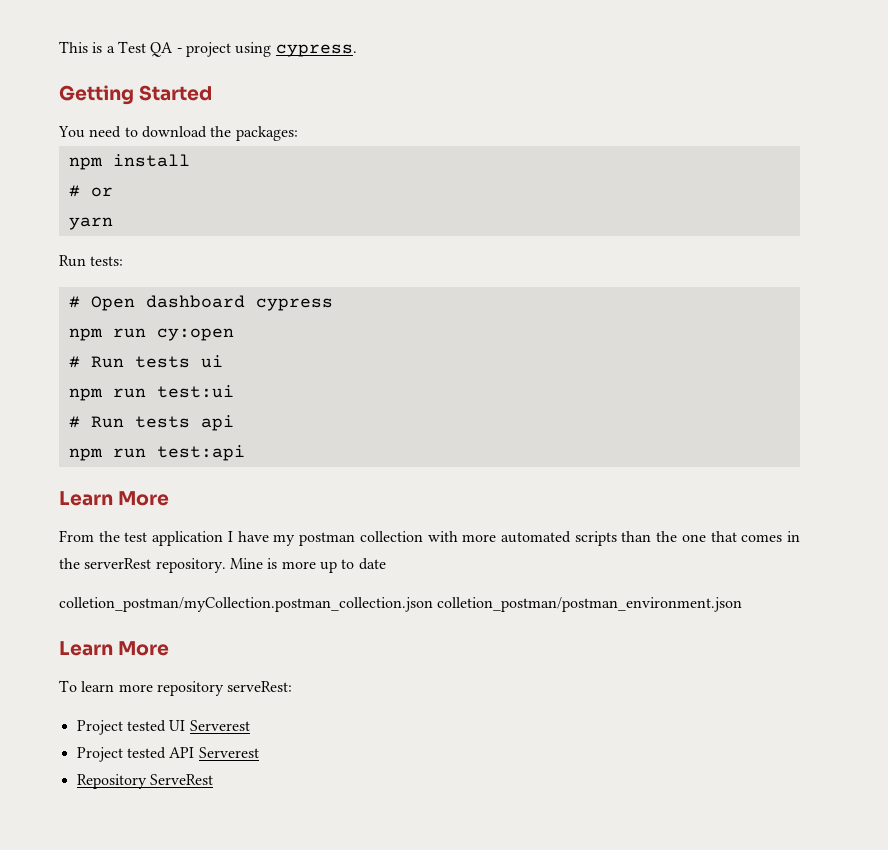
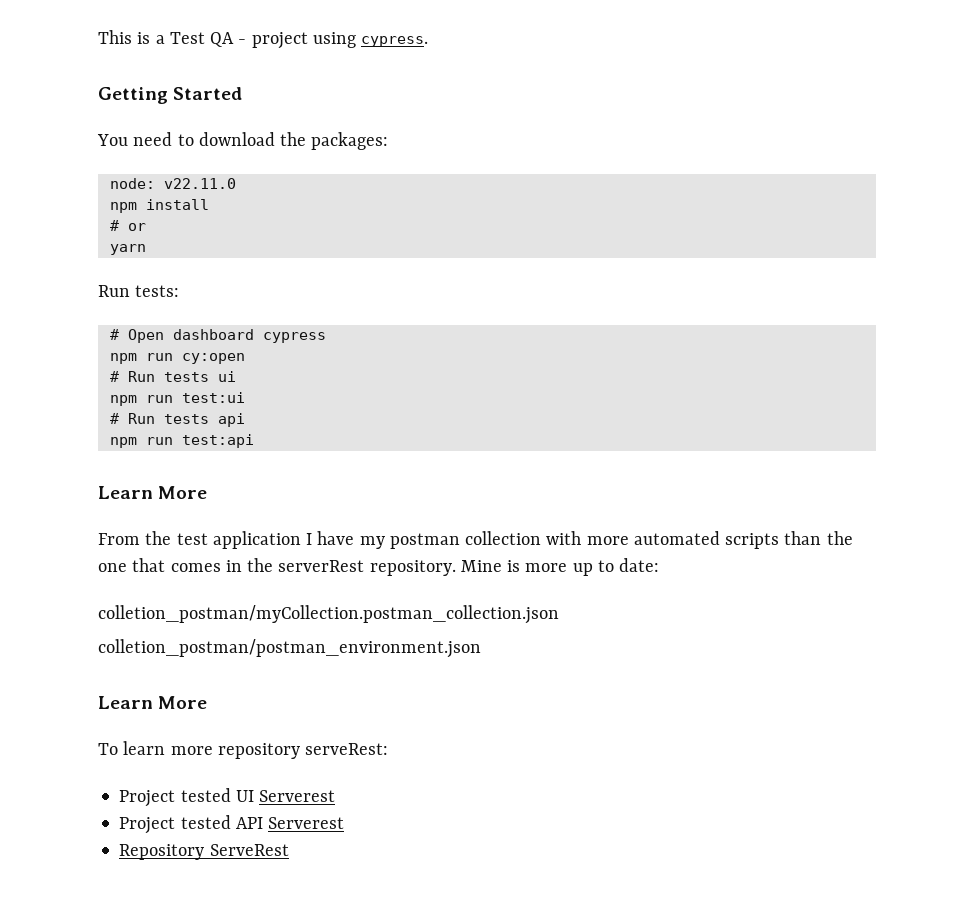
+ node: v22.11.0
- Mine is more up to date
+ Mine is more up to date:
- colletion_postman/myCollection.postman_collection.json colletion_postman/postman_environment.json
+ colletion_postman/myCollection.postman_collection.json
+ colletion_postman/postman_environment.json

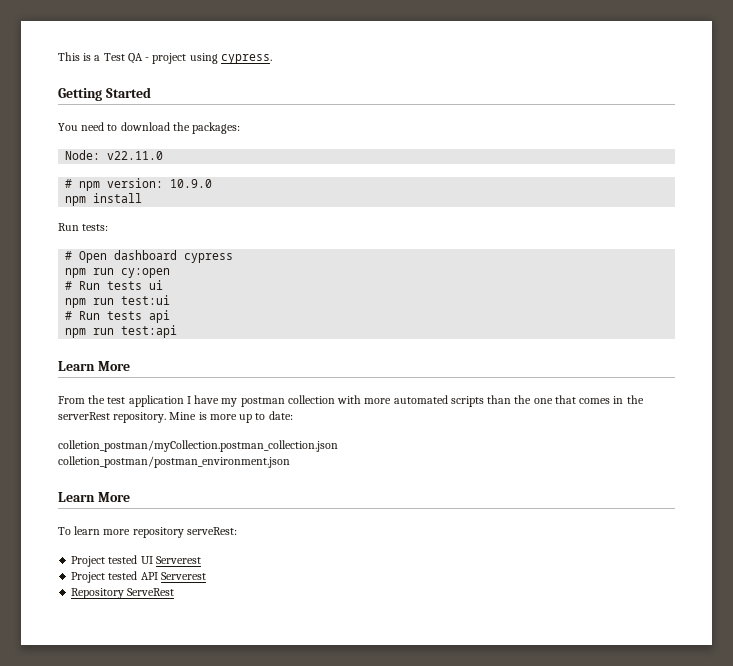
- node: v22.11.0
+ Node: v22.11.0
+ # npm version: 10.9.0
- # or
- yarn

